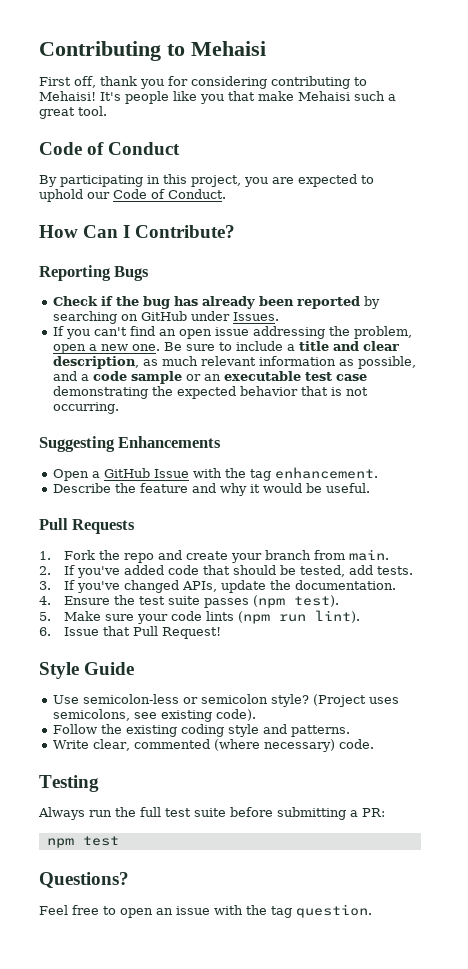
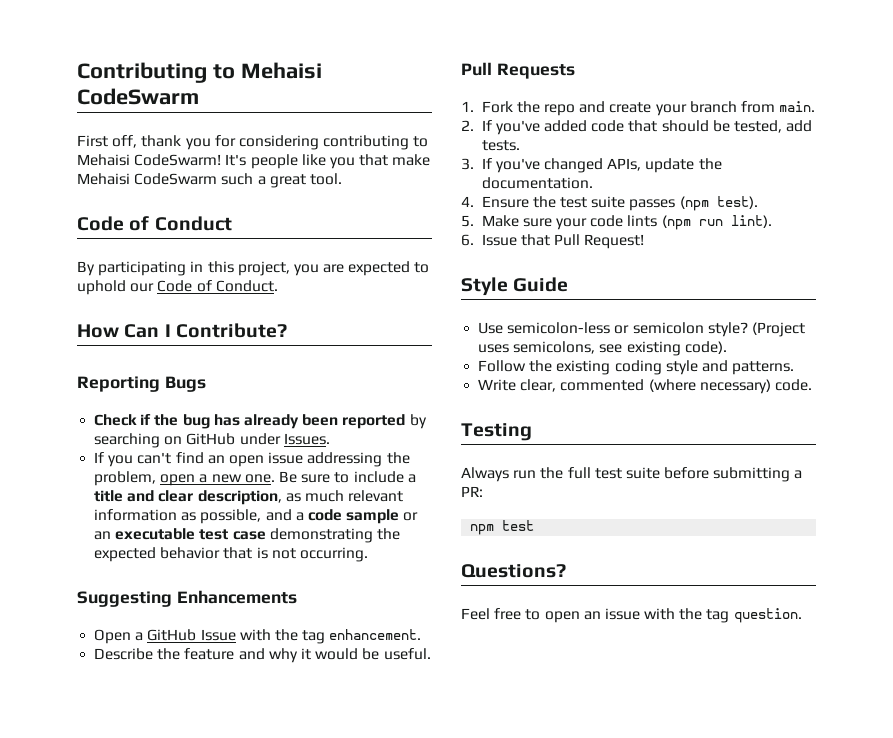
- Contributing to Mehaisi
+ Contributing to Mehaisi CodeSwarm
- First off, thank you for considering contributing to Mehaisi!
+ First off, thank you for considering contributing to Mehaisi CodeSwarm!
- It's people like you that make Mehaisi such a great tool.
+ It's people like you that make Mehaisi CodeSwarm such a great tool.

